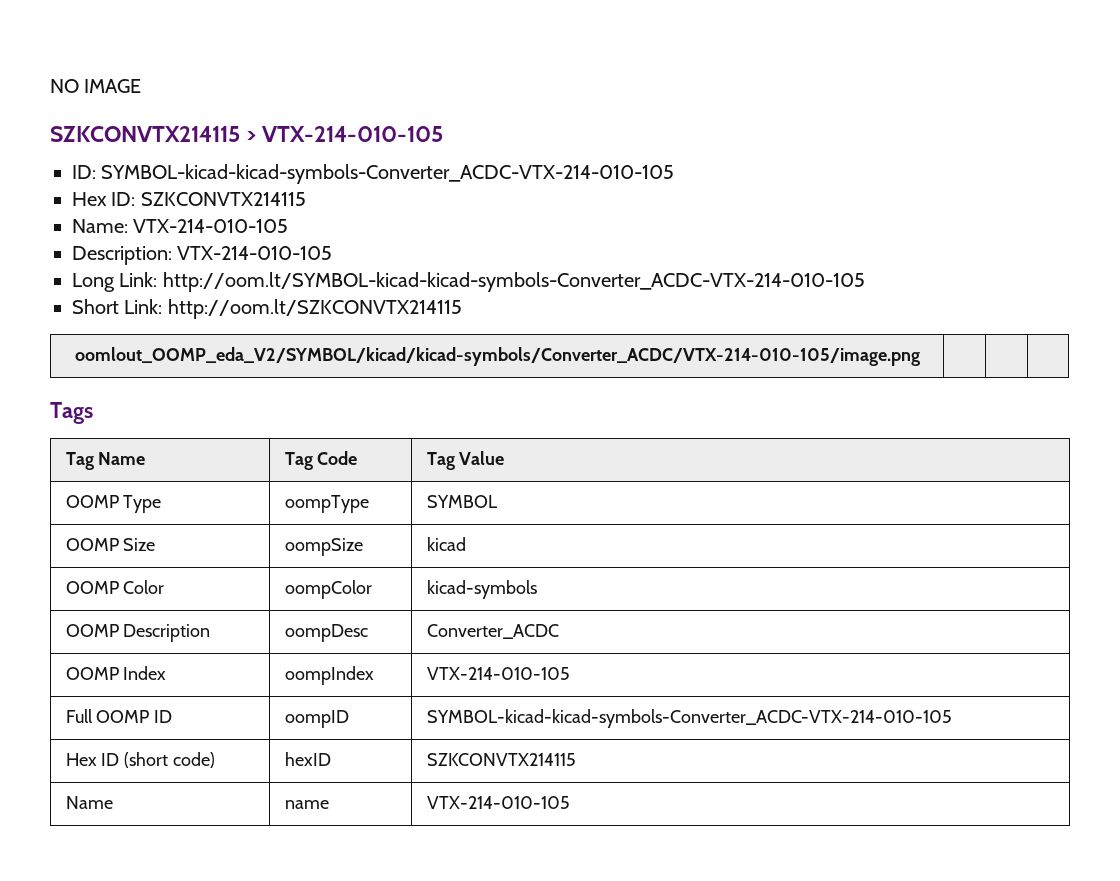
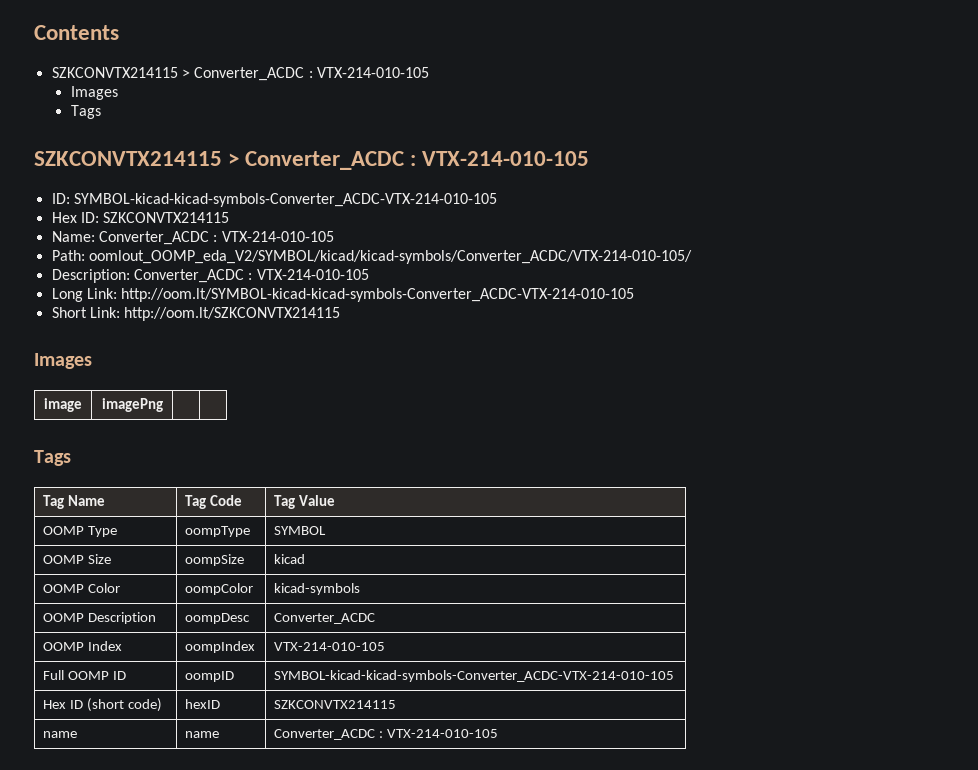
- NO IMAGE
- SZKCONVTX214115 > VTX-214-010-105
+ Contents
+ SZKCONVTX214115 > Converter_ACDC : VTX-214-010-105
+ Images
+ Tags
+ SZKCONVTX214115 > Converter_ACDC : VTX-214-010-105
- Name: VTX-214-010-105
+ Name: Converter_ACDC : VTX-214-010-105
+ Path: oomlout_OOMP_eda_V2/SYMBOL/kicad/kicad-symbols/Converter_ACDC/VTX-214-010-105/
- Description: VTX-214-010-105
+ Description: Converter_ACDC : VTX-214-010-105
  Short Link: http://oom.lt/SZKCONVTX214115
- oomlout_OOMP_eda_V2/SYMBOL/kicad/kicad-symbols/Converter_ACDC/VTX-214-010-105/image.png | | |
+ Images
+ image | imagePng | |
- Name | name | VTX-214-010-105
+ name | name | Converter_ACDC : VTX-214-010-105

